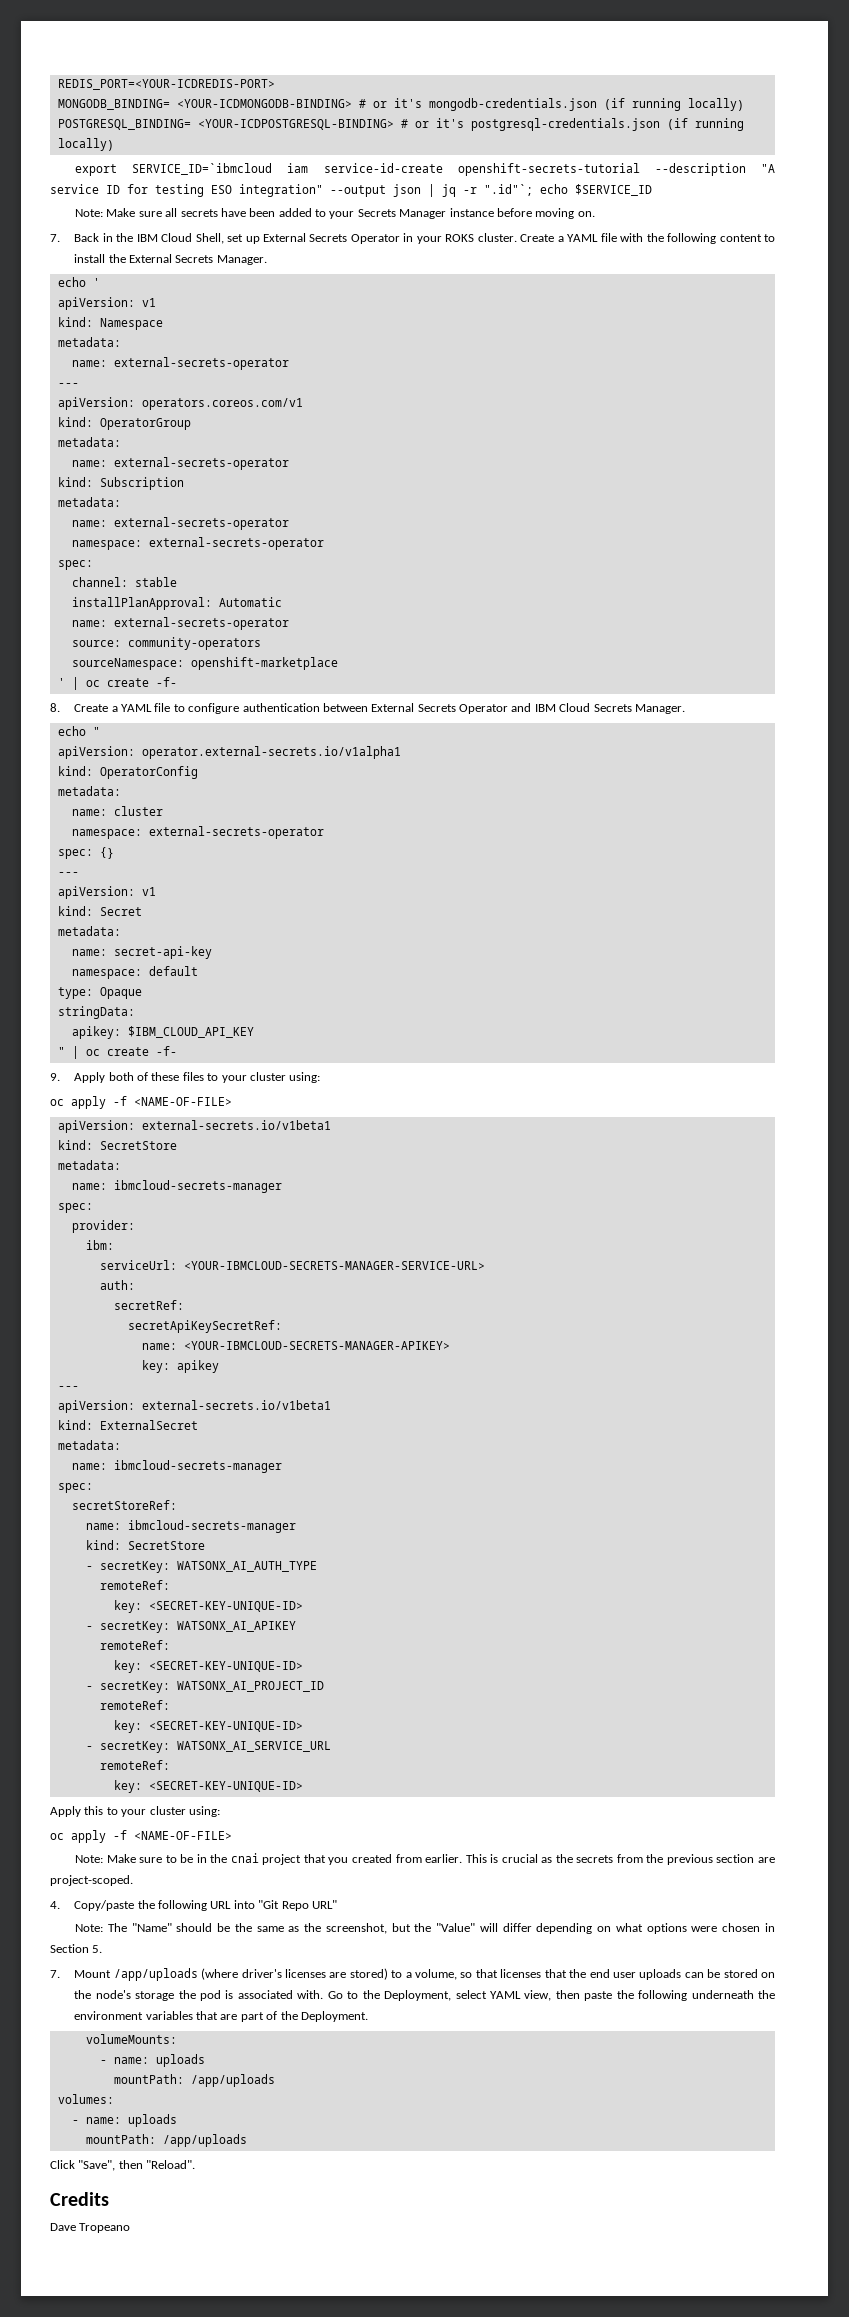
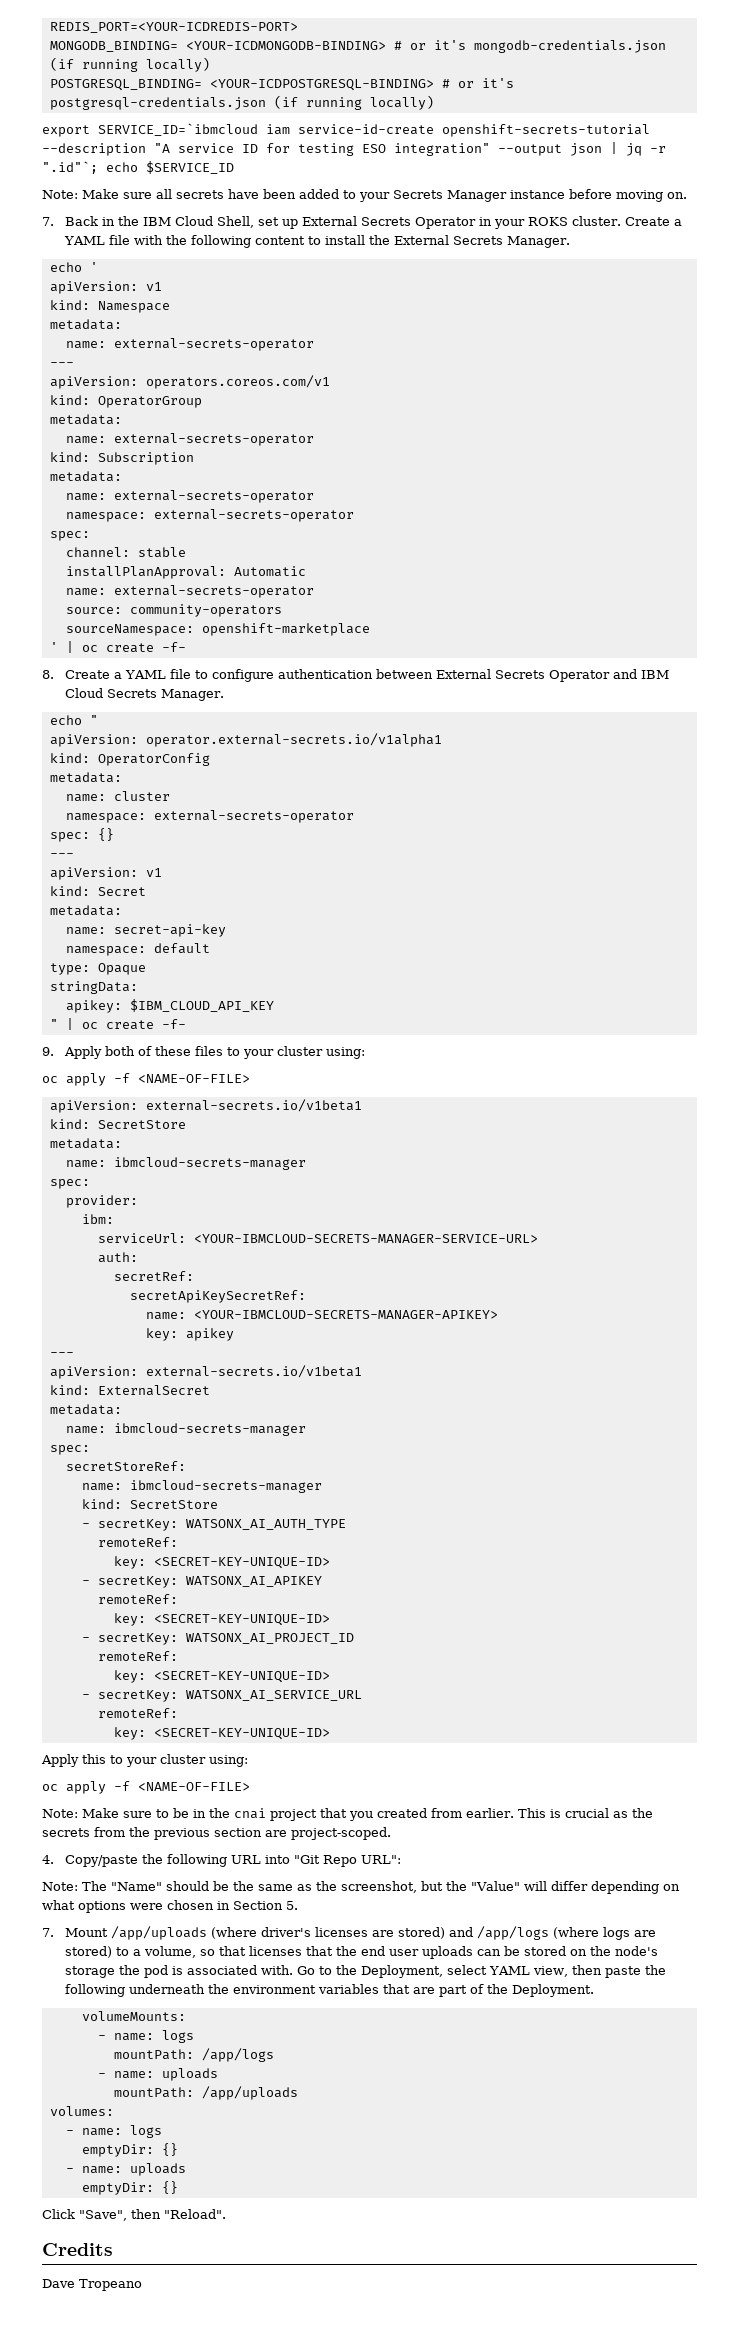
- 4. Copy/paste the following URL into "Git Repo URL"
+ 4. Copy/paste the following URL into "Git Repo URL":
- 7. Mount /app/uploads (where driver's licenses are stored) to a volume, so that licenses that the end user uploads can be stored on the node's storage the pod is associated with.
+ 7. Mount /app/uploads (where driver's licenses are stored) and /app/logs (where logs are stored) to a volume, so that licenses that the end user uploads can be stored on the node's storage the pod is associated with.
  volumeMounts:
+ - name: logs
+ mountPath: /app/logs
  volumes:
+ - name: logs
+ emptyDir: {}
  - name: uploads
- mountPath: /app/uploads
+ emptyDir: {}

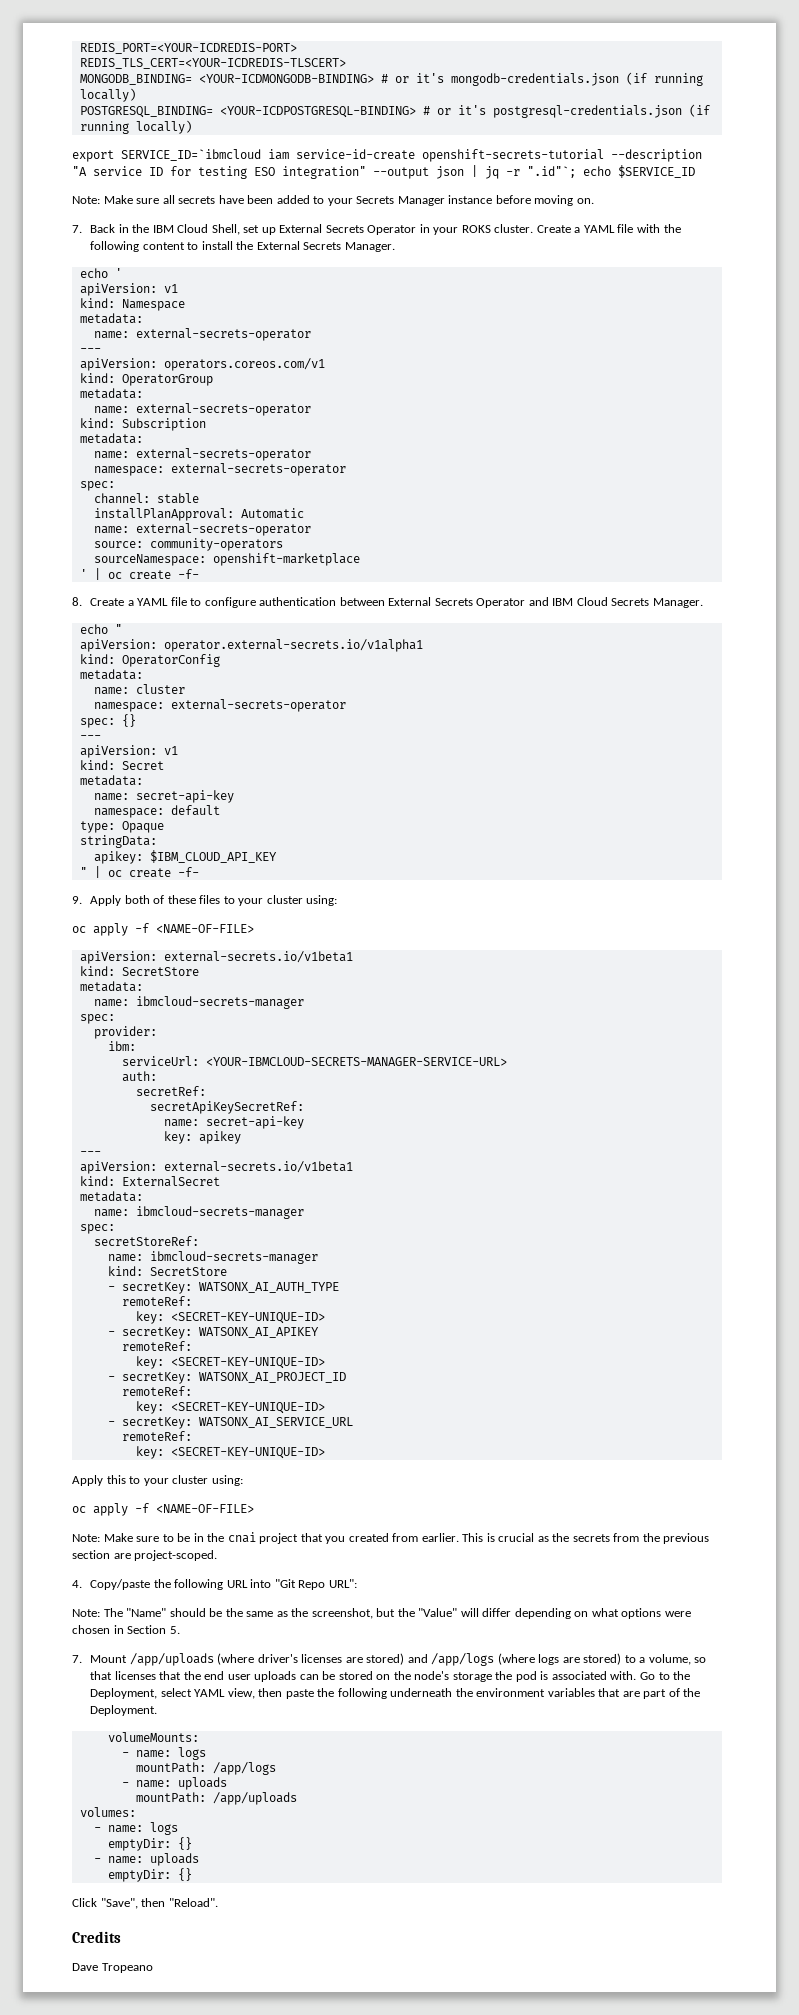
+ REDIS_TLS_CERT=<YOUR-ICDREDIS-TLSCERT>
  secretApiKeySecretRef:
- name: <YOUR-IBMCLOUD-SECRETS-MANAGER-APIKEY>
+ name: secret-api-key

